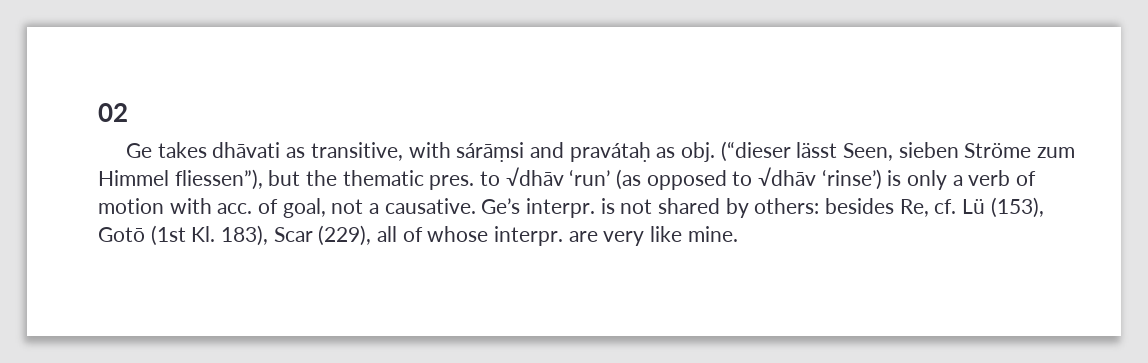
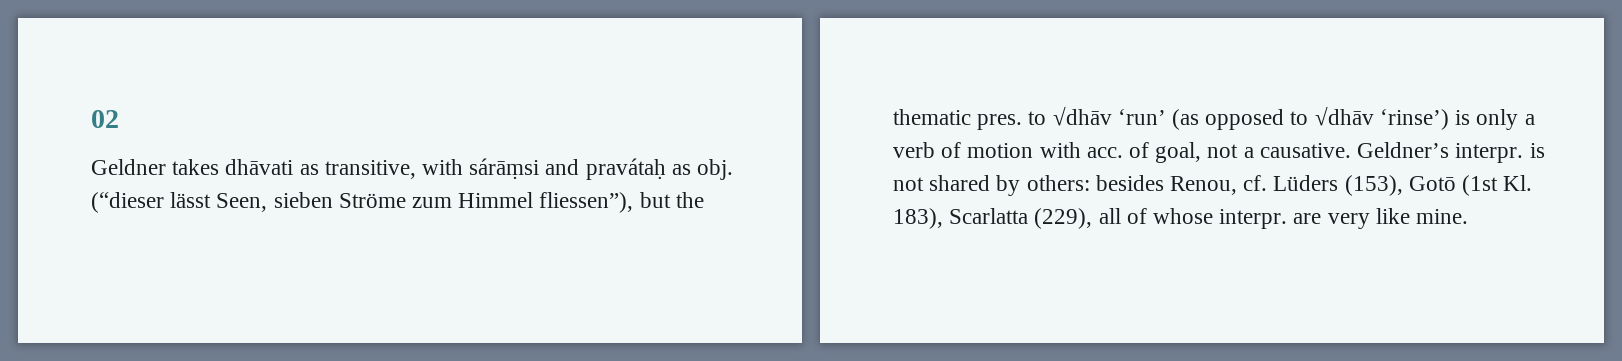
- Ge takes dhāvati as transitive, with sárāṃsi and pravátaḥ as obj.
+ Geldner takes dhāvati as transitive, with sárāṃsi and pravátaḥ as obj.
- Ge’s interpr. is not shared by others: besides Re, cf. Lü (153), Gotō (1st Kl. 183), Scar (229), all of whose interpr. are very like mine.
+ Geldner’s interpr. is not shared by others: besides Renou, cf. Lüders (153), Gotō (1st Kl. 183), Scarlatta (229), all of whose interpr. are very like mine.

